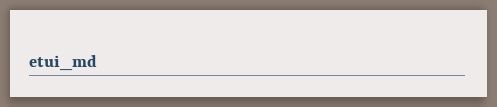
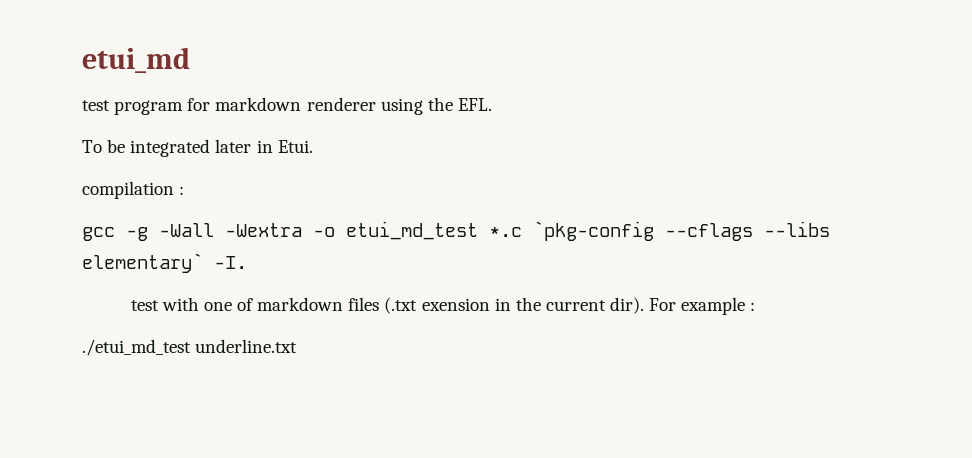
+ test program for markdown renderer using the EFL.
+ To be integrated later in Etui.
+ compilation :
+ gcc -g -Wall -Wextra -o etui_md_test *.c `pkg-config --cflags --libs elementary` -I.
+ test with one of markdown files (.txt exension in the current dir). For example :
+ ./etui_md_test underline.txt

